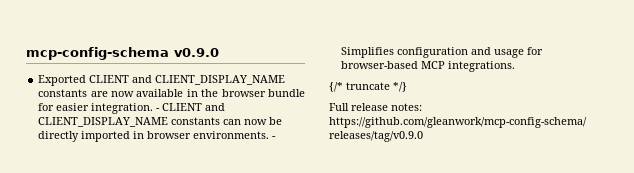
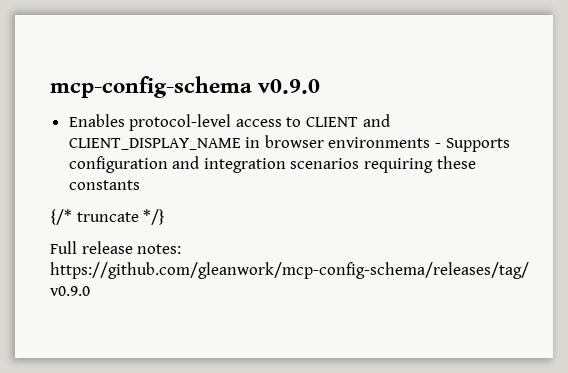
- Exported CLIENT and CLIENT_DISPLAY_NAME constants are now available in the browser bundle for easier integration. - CLIENT and CLIENT_DISPLAY_NAME constants can now be directly imported in browser environments. - Simplifies configuration and usage for browser-based MCP integrations.
+ Enables protocol-level access to CLIENT and CLIENT_DISPLAY_NAME in browser environments - Supports configuration and integration scenarios requiring these constants

